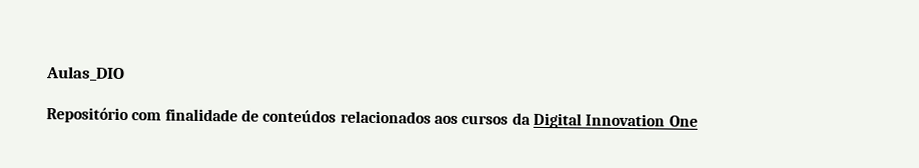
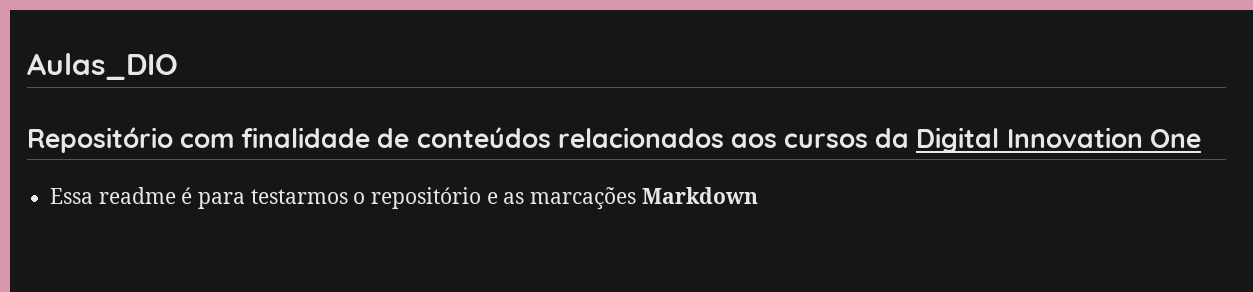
+ Essa readme é para testarmos o repositório e as marcações Markdown

